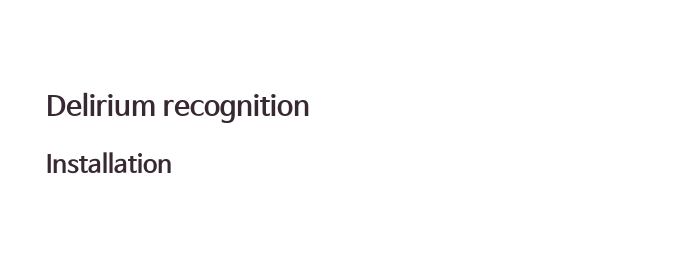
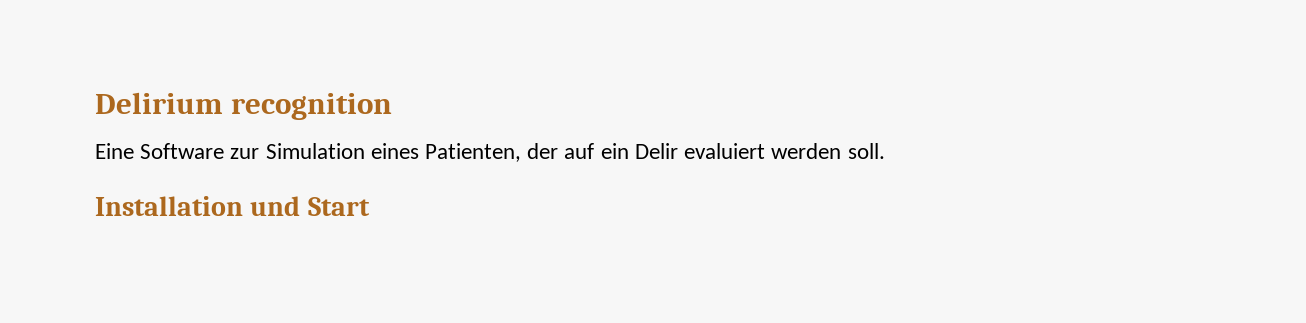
+ Eine Software zur Simulation eines Patienten, der auf ein Delir evaluiert werden soll.
- Installation
+ Installation und Start

